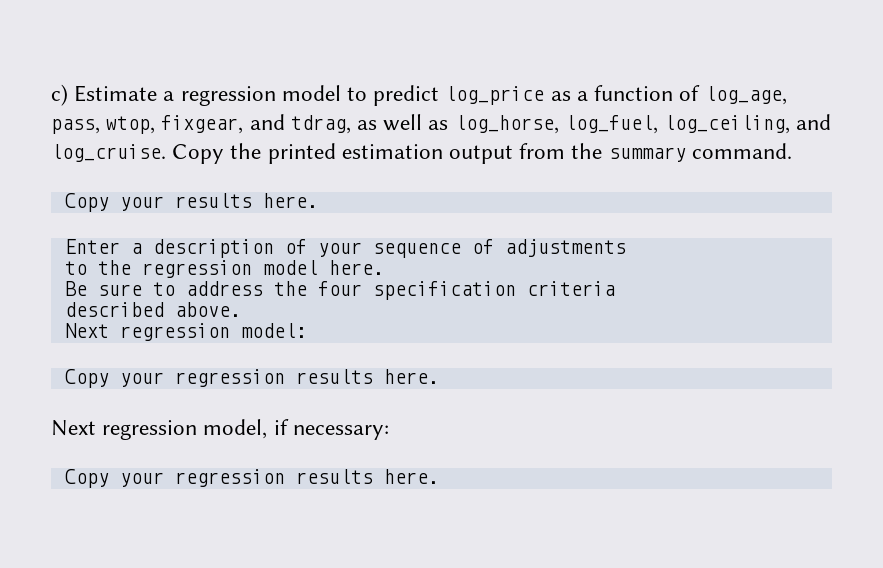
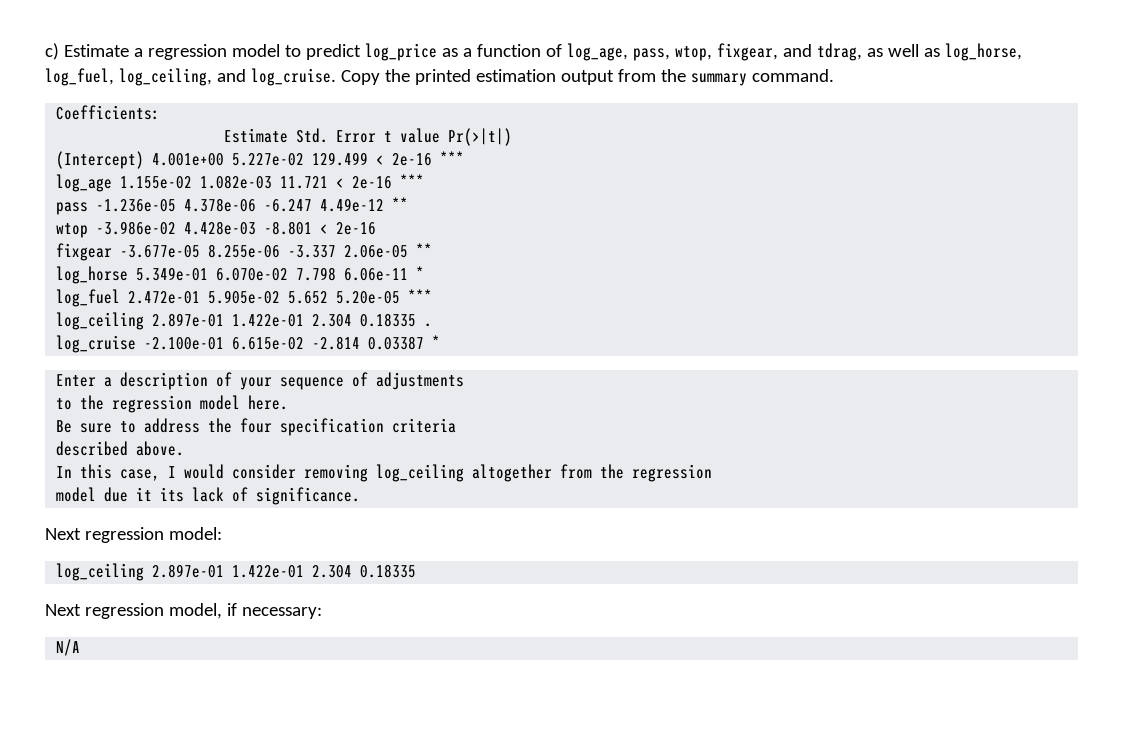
- Copy your results here.
+ Coefficients:
+ Estimate Std. Error t value Pr(>|t|)
+ (Intercept) 4.001e+00 5.227e-02 129.499 < 2e-16 ***
+ log_age 1.155e-02 1.082e-03 11.721 < 2e-16 ***
+ pass -1.236e-05 4.378e-06 -6.247 4.49e-12 **
+ wtop -3.986e-02 4.428e-03 -8.801 < 2e-16
+ fixgear -3.677e-05 8.255e-06 -3.337 2.06e-05 **
+ log_horse 5.349e-01 6.070e-02 7.798 6.06e-11 *
+ log_fuel 2.472e-01 5.905e-02 5.652 5.20e-05 ***
+ log_ceiling 2.897e-01 1.422e-01 2.304 0.18335 .
+ log_cruise -2.100e-01 6.615e-02 -2.814 0.03387 *
+ In this case, I would consider removing log_ceiling altogether from the regression
+ model due it its lack of significance.
  Next regression model:
- Copy your regression results here.
+ log_ceiling 2.897e-01 1.422e-01 2.304 0.18335
  Next regression model, if necessary:
- Copy your regression results here.
+ N/A

